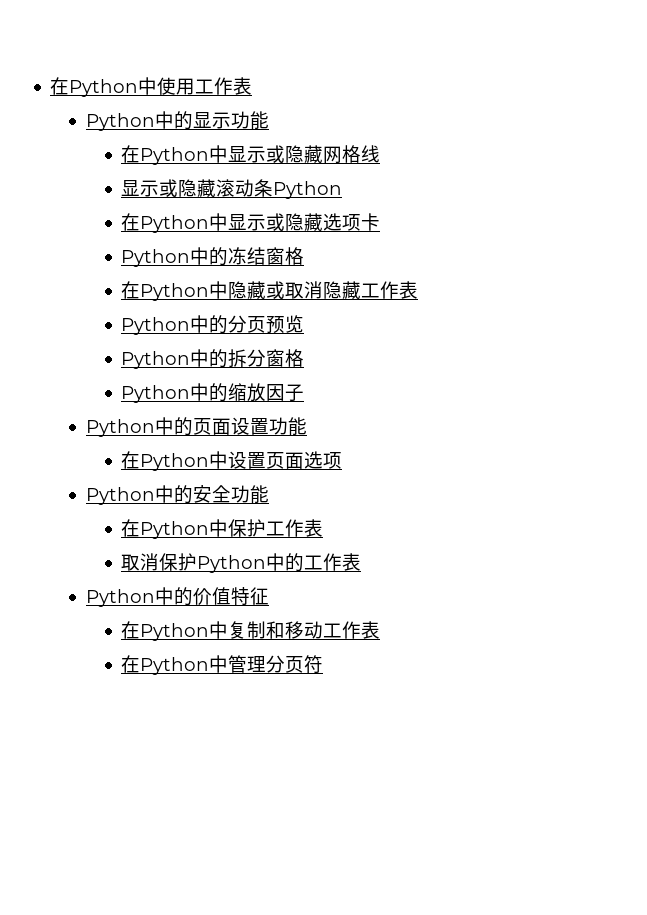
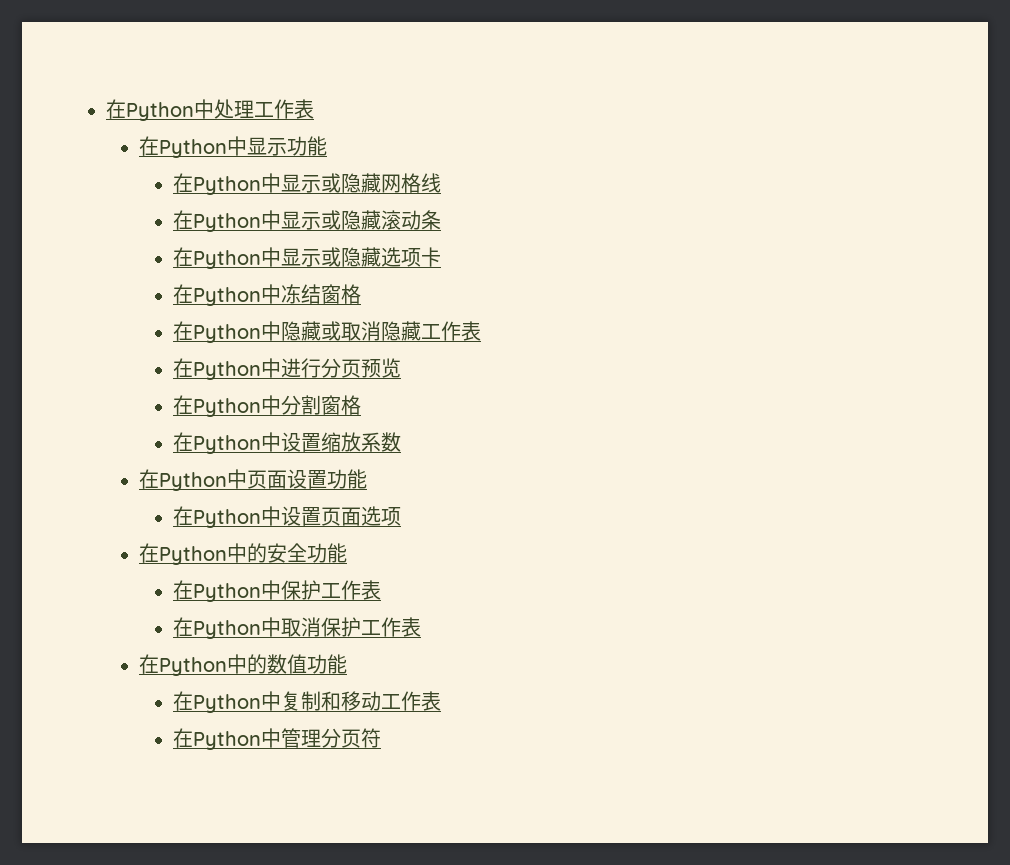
- 在Python中使用工作表
- Python中的显示功能
+ 在Python中处理工作表
+ 在Python中显示功能
- 显示或隐藏滚动条Python
+ 在Python中显示或隐藏滚动条
- Python中的冻结窗格
+ 在Python中冻结窗格
- Python中的分页预览
+ 在Python中进行分页预览
- Python中的拆分窗格
- Python中的缩放因子
- Python中的页面设置功能
+ 在Python中分割窗格
+ 在Python中设置缩放系数
+ 在Python中页面设置功能
- Python中的安全功能
+ 在Python中的安全功能
- 取消保护Python中的工作表
- Python中的价值特征
+ 在Python中取消保护工作表
+ 在Python中的数值功能

